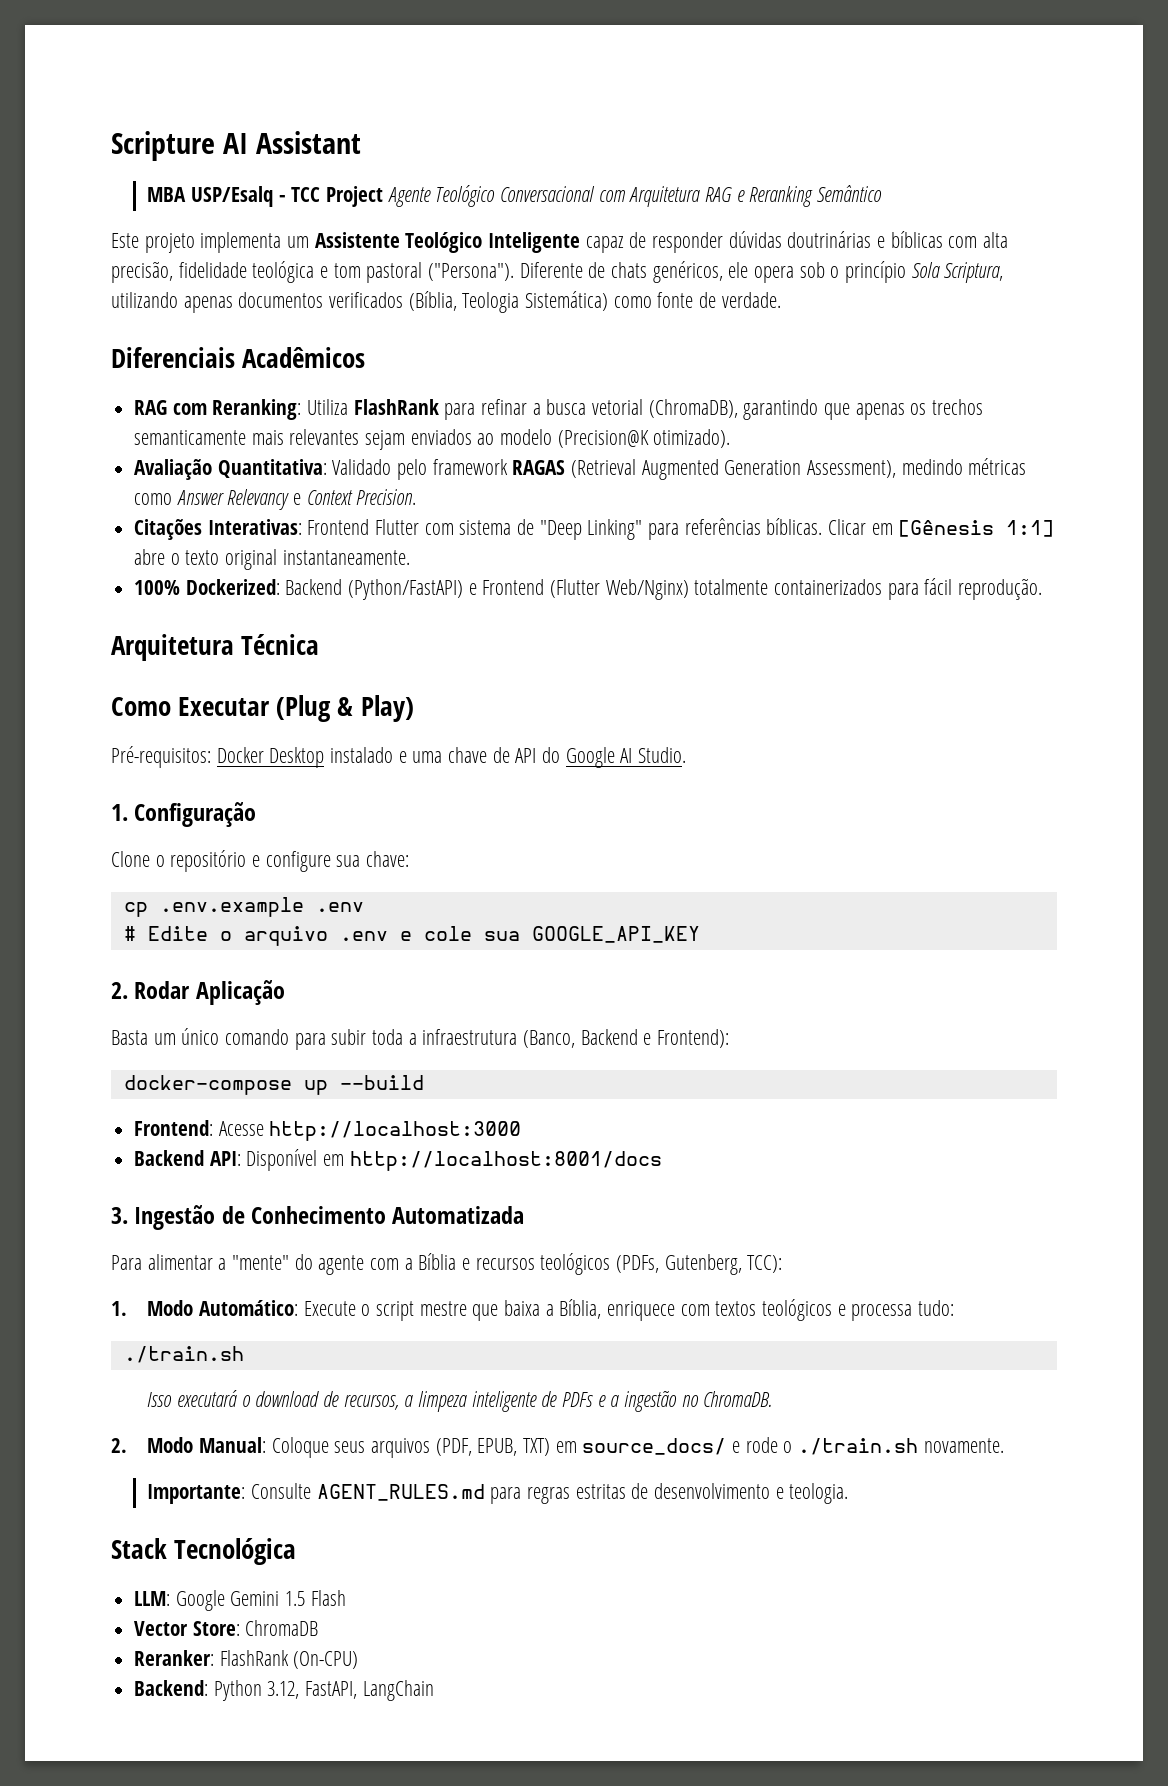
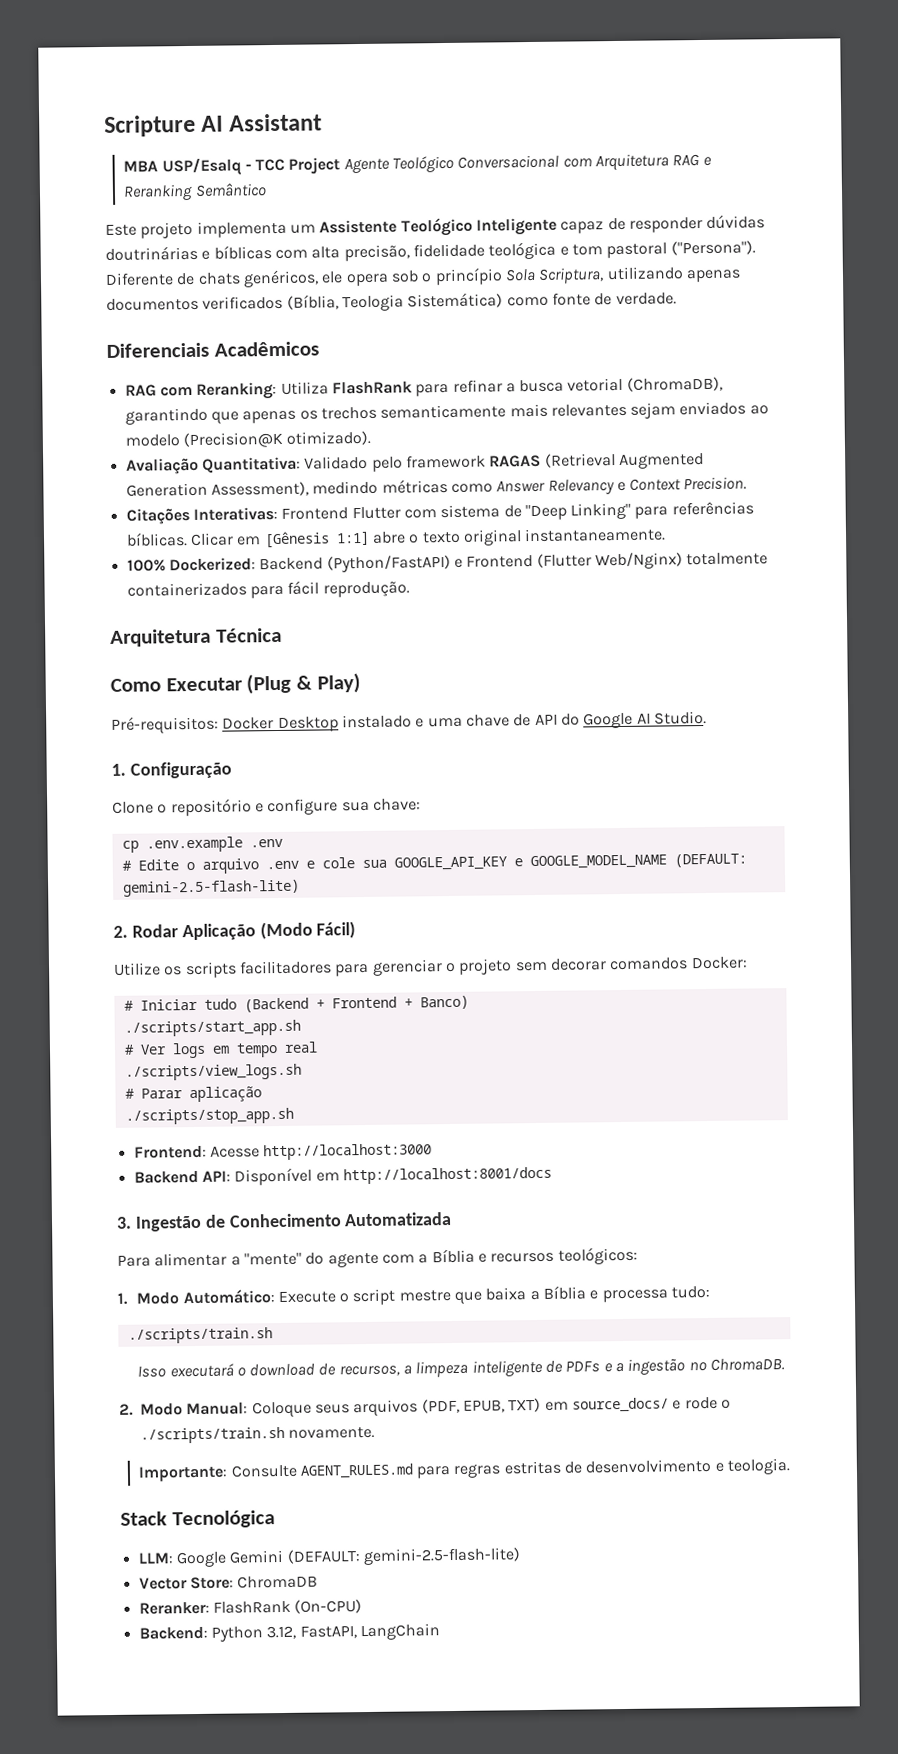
- # Edite o arquivo .env e cole sua GOOGLE_API_KEY
+ # Edite o arquivo .env e cole sua GOOGLE_API_KEY e GOOGLE_MODEL_NAME (DEFAULT: gemini-2.5-flash-lite)
- 2. Rodar Aplicação
- Basta um único comando para subir toda a infraestrutura (Banco, Backend e Frontend):
- docker-compose up --build
+ 2. Rodar Aplicação (Modo Fácil)
+ Utilize os scripts facilitadores para gerenciar o projeto sem decorar comandos Docker:
+ # Iniciar tudo (Backend + Frontend + Banco)
+ ./scripts/start_app.sh
+ # Ver logs em tempo real
+ ./scripts/view_logs.sh
+ # Parar aplicação
+ ./scripts/stop_app.sh
- Para alimentar a "mente" do agente com a Bíblia e recursos teológicos (PDFs, Gutenberg, TCC):
+ Para alimentar a "mente" do agente com a Bíblia e recursos teológicos:
- 1. Modo Automático: Execute o script mestre que baixa a Bíblia, enriquece com textos teológicos e processa tudo:
- ./train.sh
+ 1. Modo Automático: Execute o script mestre que baixa a Bíblia e processa tudo:
+ ./scripts/train.sh
- 2. Modo Manual: Coloque seus arquivos (PDF, EPUB, TXT) em source_docs/ e rode o ./train.sh novamente.
+ 2. Modo Manual: Coloque seus arquivos (PDF, EPUB, TXT) em source_docs/ e rode o ./scripts/train.sh novamente.
- LLM: Google Gemini 1.5 Flash
+ LLM: Google Gemini (DEFAULT: gemini-2.5-flash-lite)

